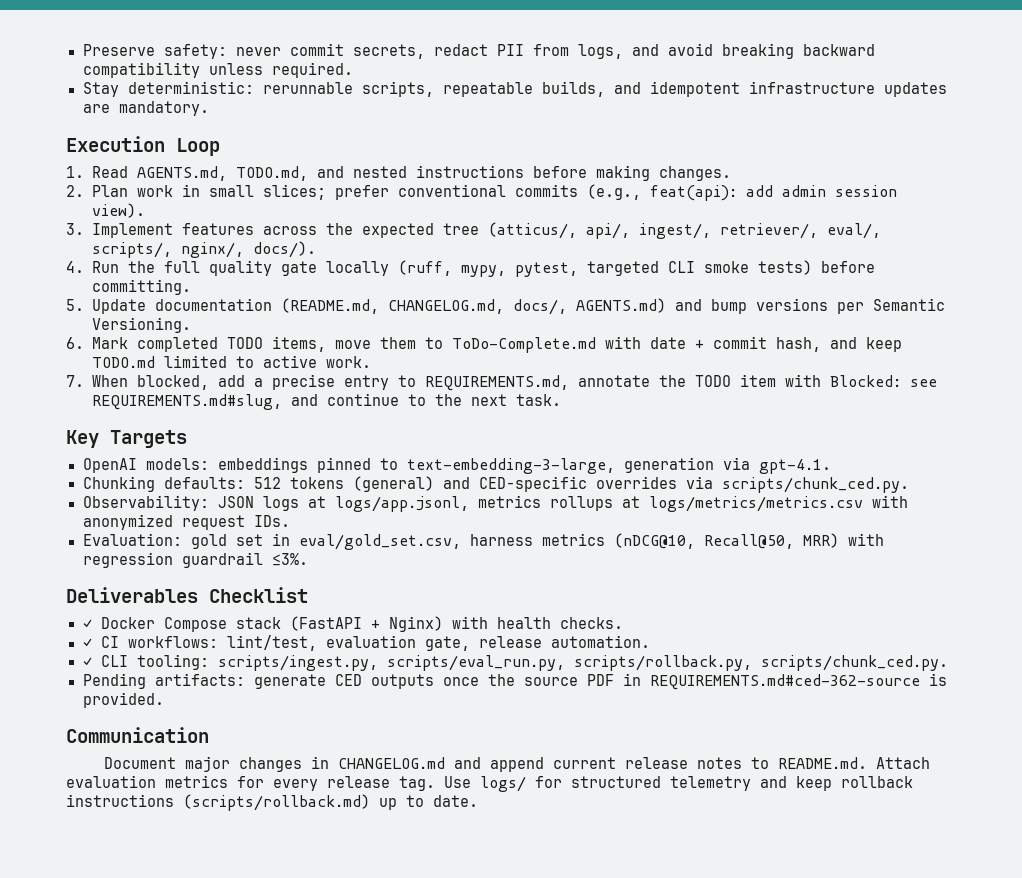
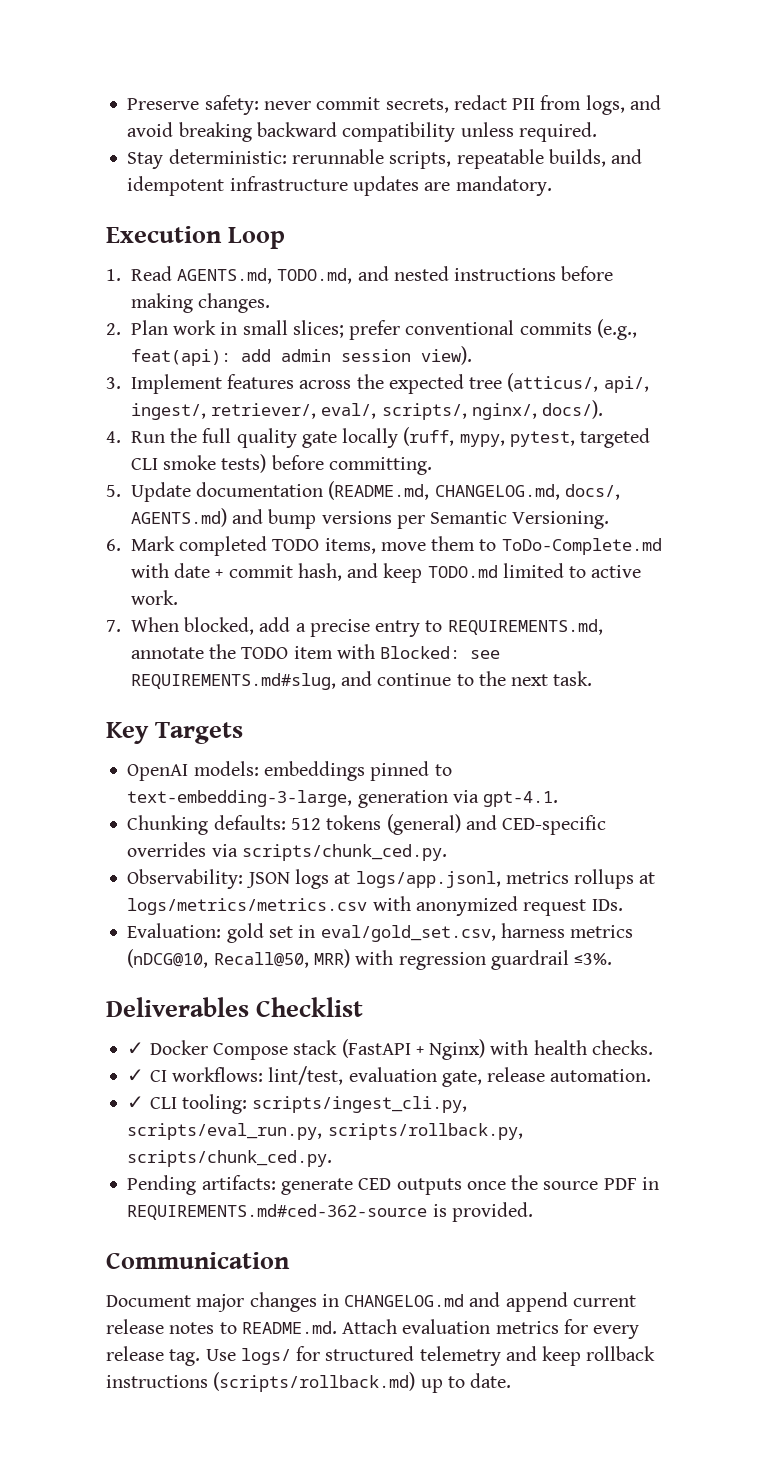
- ✓ CLI tooling: scripts/ingest.py, scripts/eval_run.py, scripts/rollback.py, scripts/chunk_ced.py.
+ ✓ CLI tooling: scripts/ingest_cli.py, scripts/eval_run.py, scripts/rollback.py, scripts/chunk_ced.py.

